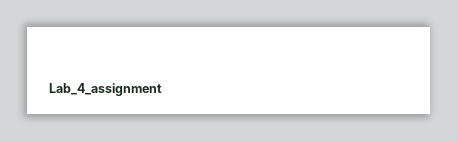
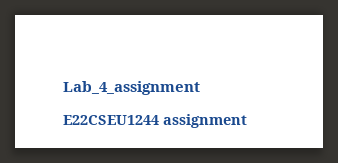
+ E22CSEU1244 assignment

